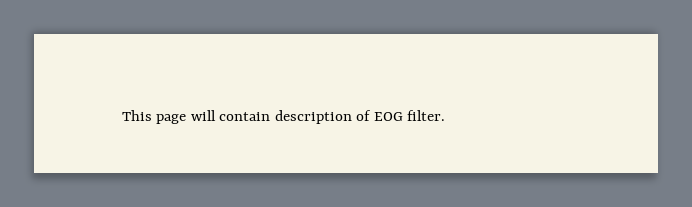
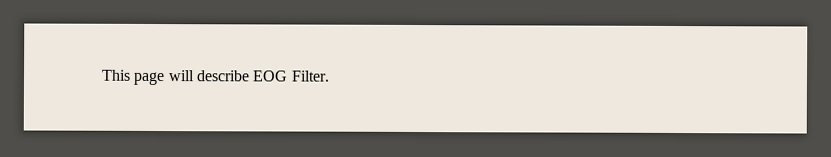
- This page will contain description of EOG filter.
+ This page will describe EOG Filter.

